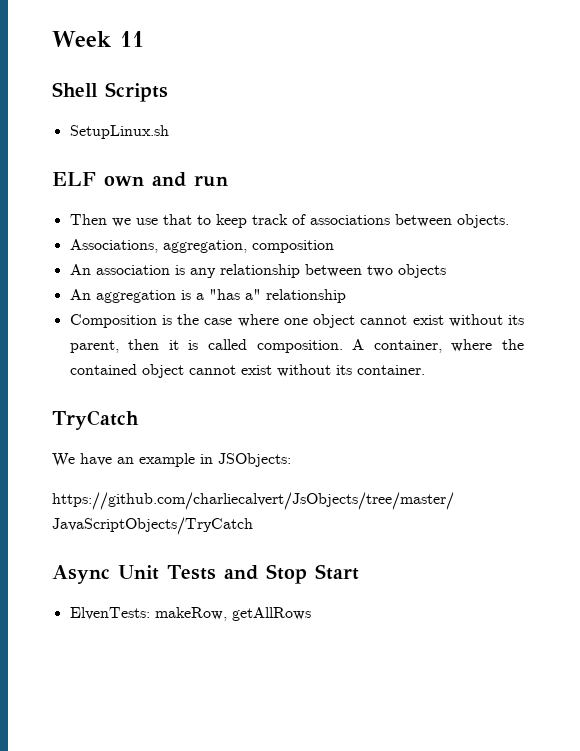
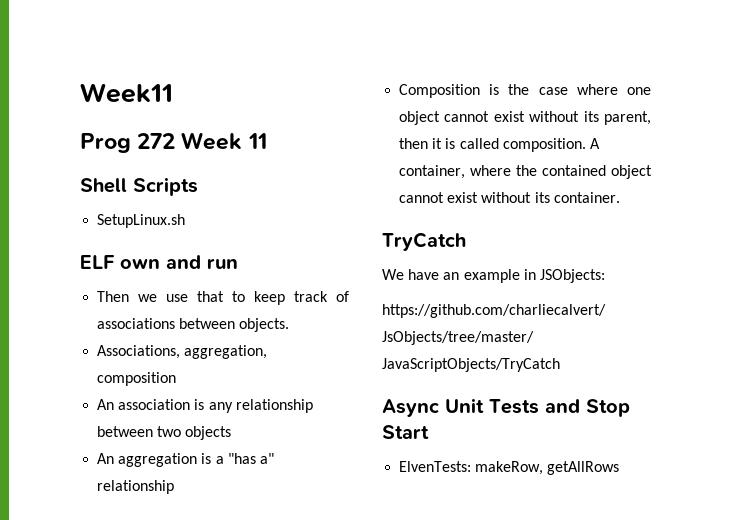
- Week 11
+ Week11
+ Prog 272 Week 11

